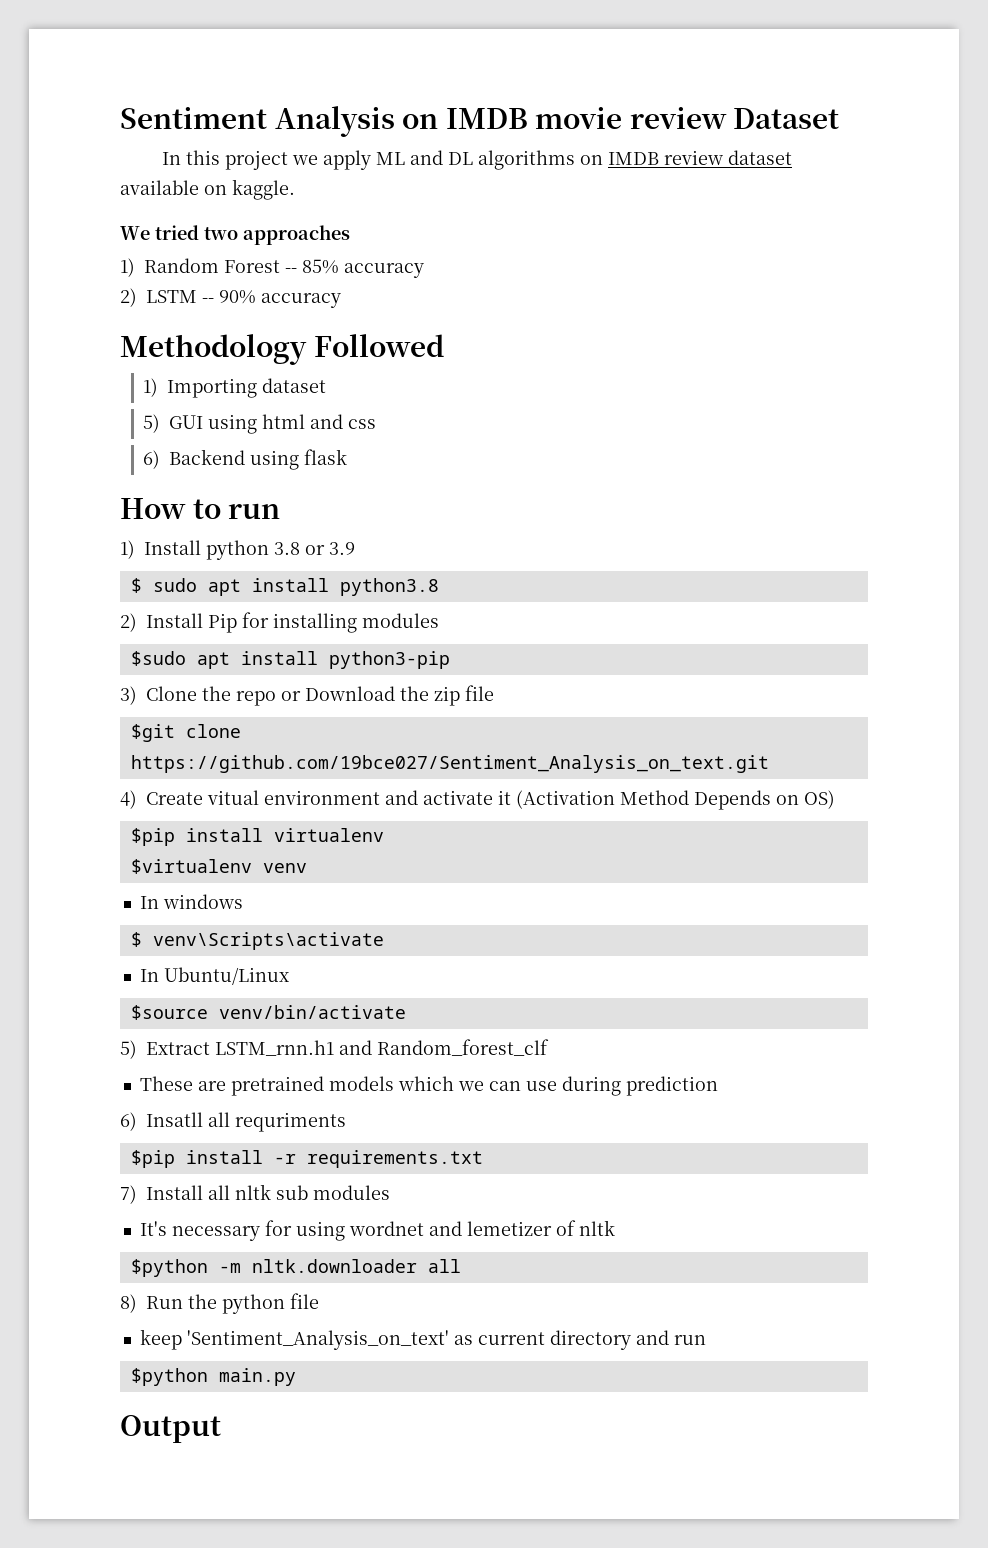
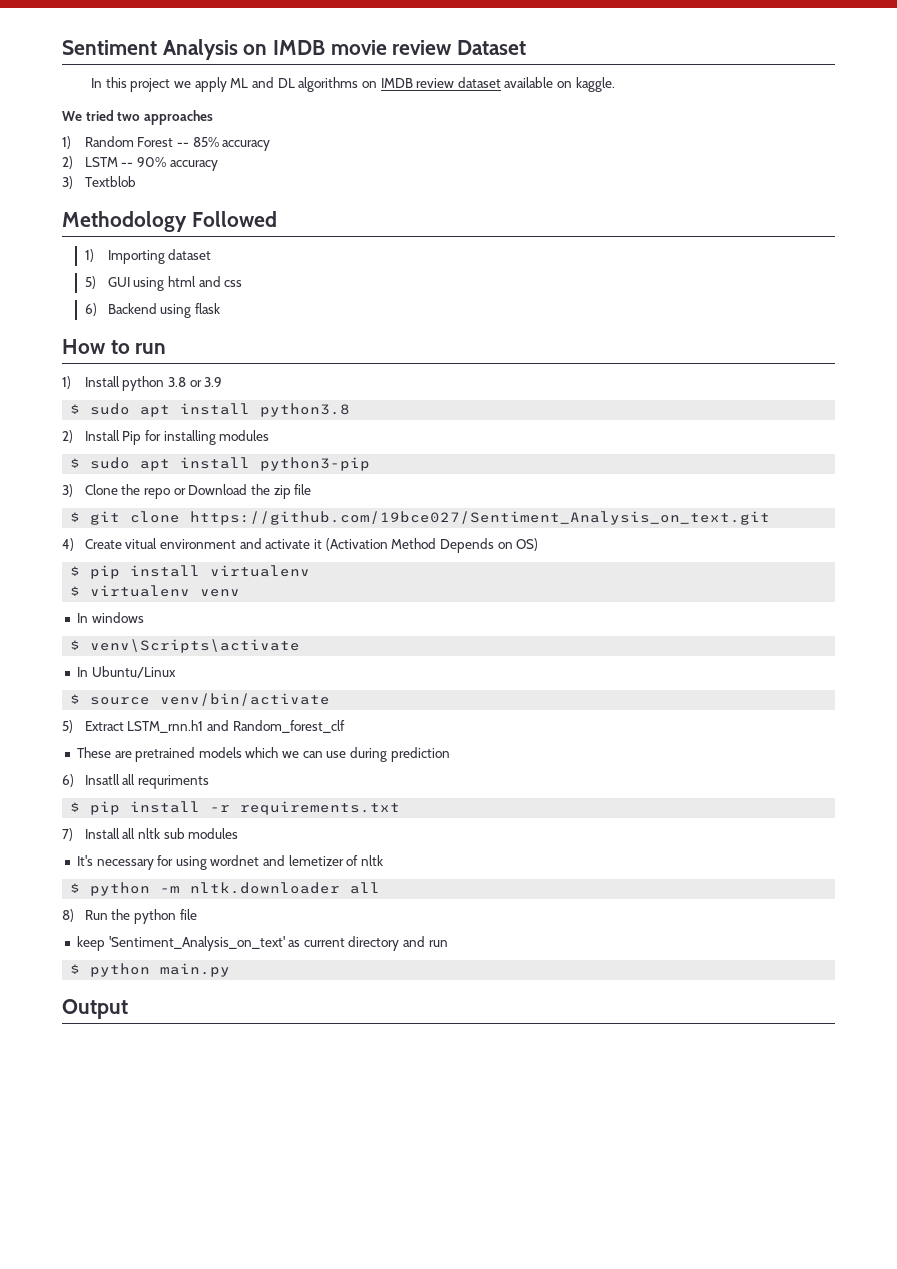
+ 3) Textblob
- $sudo apt install python3-pip
+ $ sudo apt install python3-pip
- $git clone https://github.com/19bce027/Sentiment_Analysis_on_text.git
+ $ git clone https://github.com/19bce027/Sentiment_Analysis_on_text.git
- $pip install virtualenv
+ $ pip install virtualenv
- $virtualenv venv
+ $ virtualenv venv
- $source venv/bin/activate
+ $ source venv/bin/activate
- $pip install -r requirements.txt
+ $ pip install -r requirements.txt
- $python -m nltk.downloader all
+ $ python -m nltk.downloader all
- $python main.py
+ $ python main.py

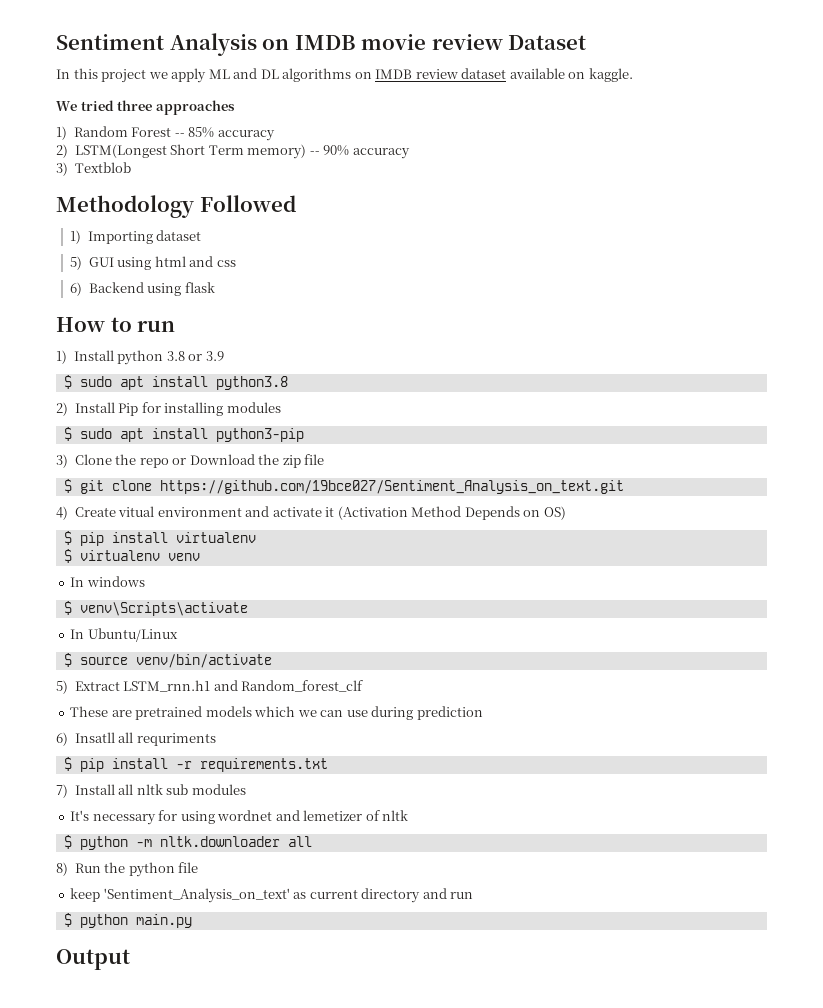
- We tried two approaches
+ We tried three approaches
- 2) LSTM -- 90% accuracy
+ 2) LSTM(Longest Short Term memory) -- 90% accuracy

